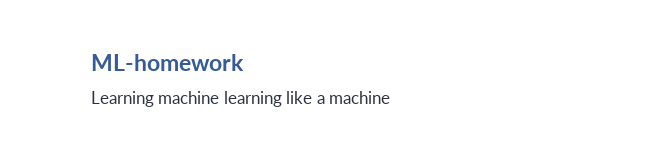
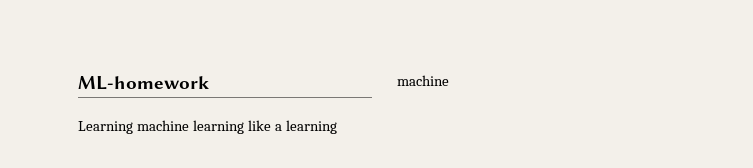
- Learning machine learning like a machine
+ Learning machine learning like a learning machine

